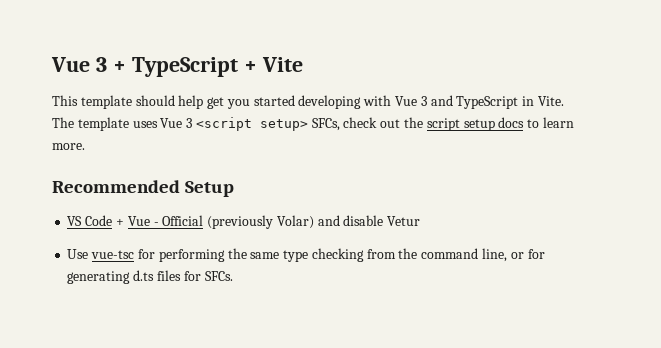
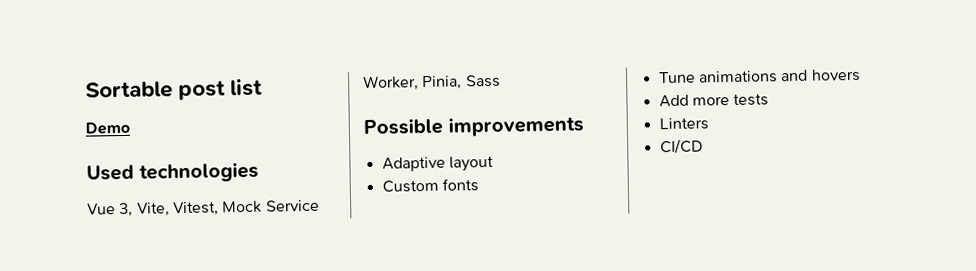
- Vue 3 + TypeScript + Vite
- This template should help get you started developing with Vue 3 and TypeScript in Vite. The template uses Vue 3 <script setup> SFCs, check out the script setup docs to learn more.
- Recommended Setup
- VS Code + Vue - Official (previously Volar) and disable Vetur
- Use vue-tsc for performing the same type checking from the command line, or for generating d.ts files for SFCs.
+ Sortable post list
+ Demo
+ Used technologies
+ Vue 3, Vite, Vitest, Mock Service Worker, Pinia, Sass
+ Possible improvements
+ Adaptive layout
+ Custom fonts
+ Tune animations and hovers
+ Add more tests
+ Linters
+ CI/CD

